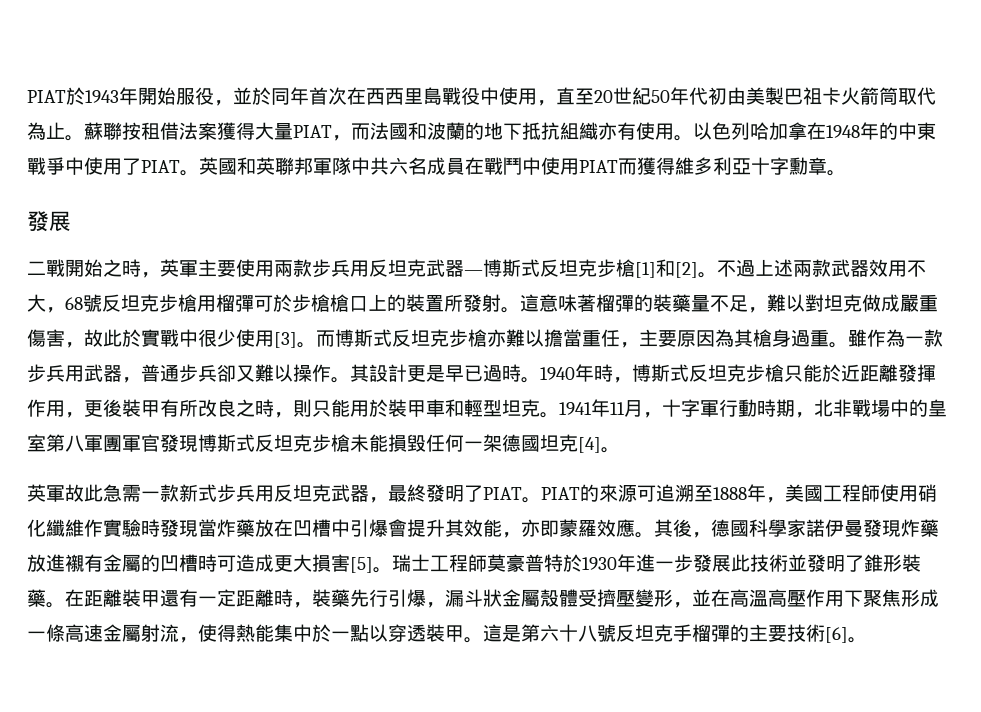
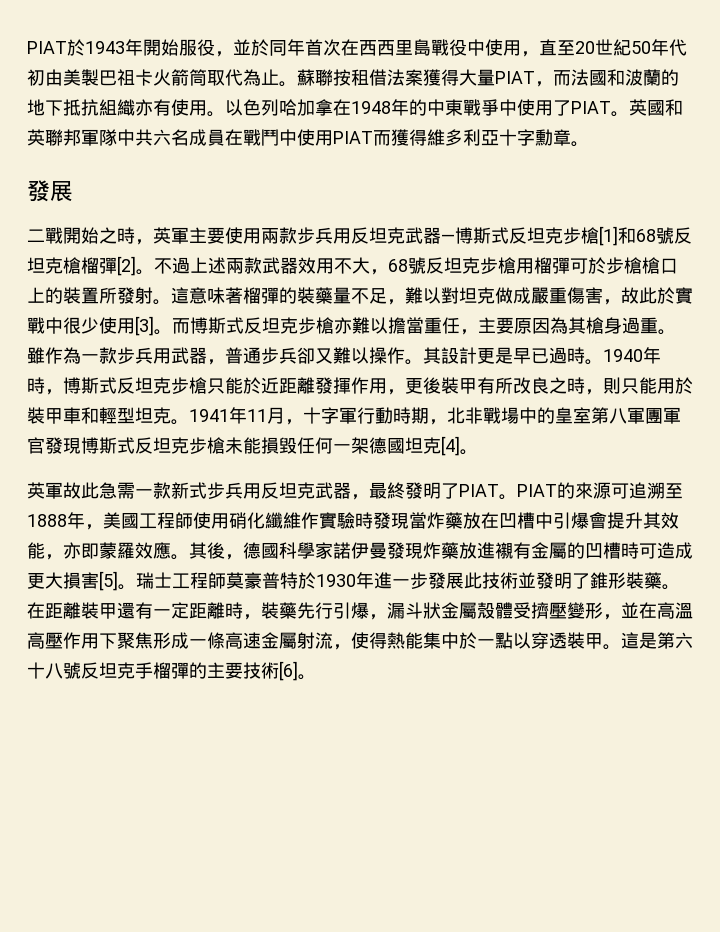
- 二戰開始之時，英軍主要使用兩款步兵用反坦克武器—博斯式反坦克步槍[1]和[2]。
+ 二戰開始之時，英軍主要使用兩款步兵用反坦克武器—博斯式反坦克步槍[1]和68號反坦克槍榴彈[2]。

